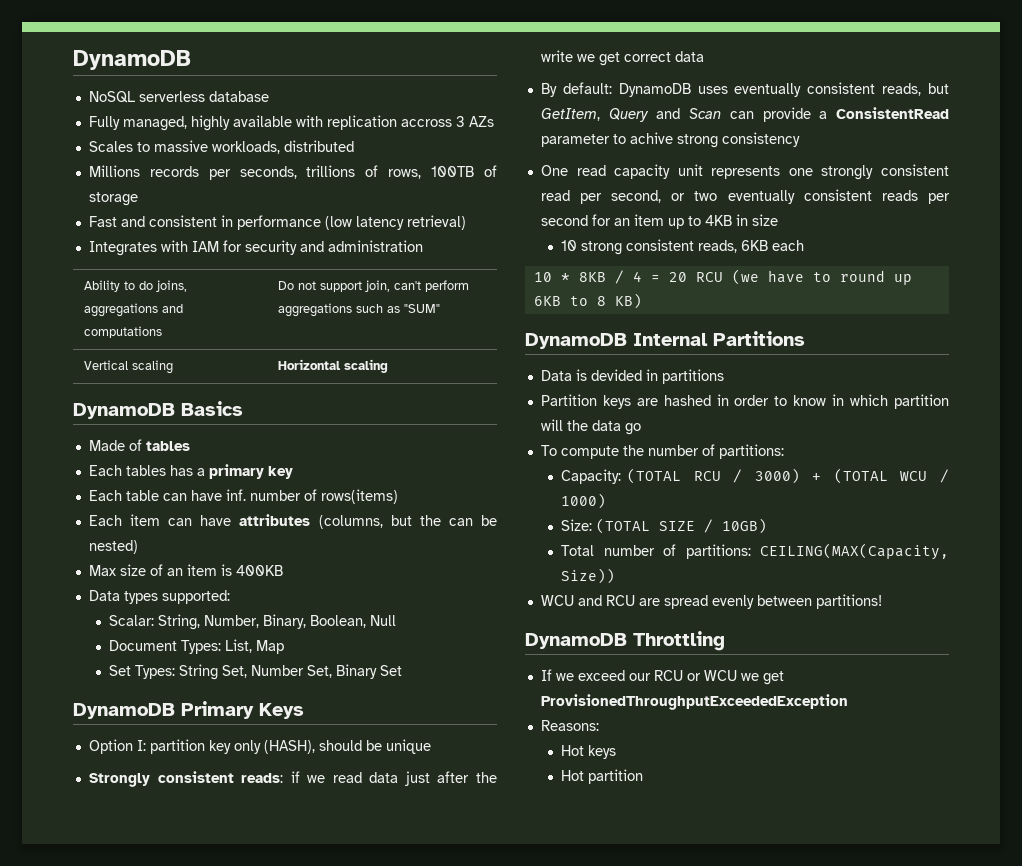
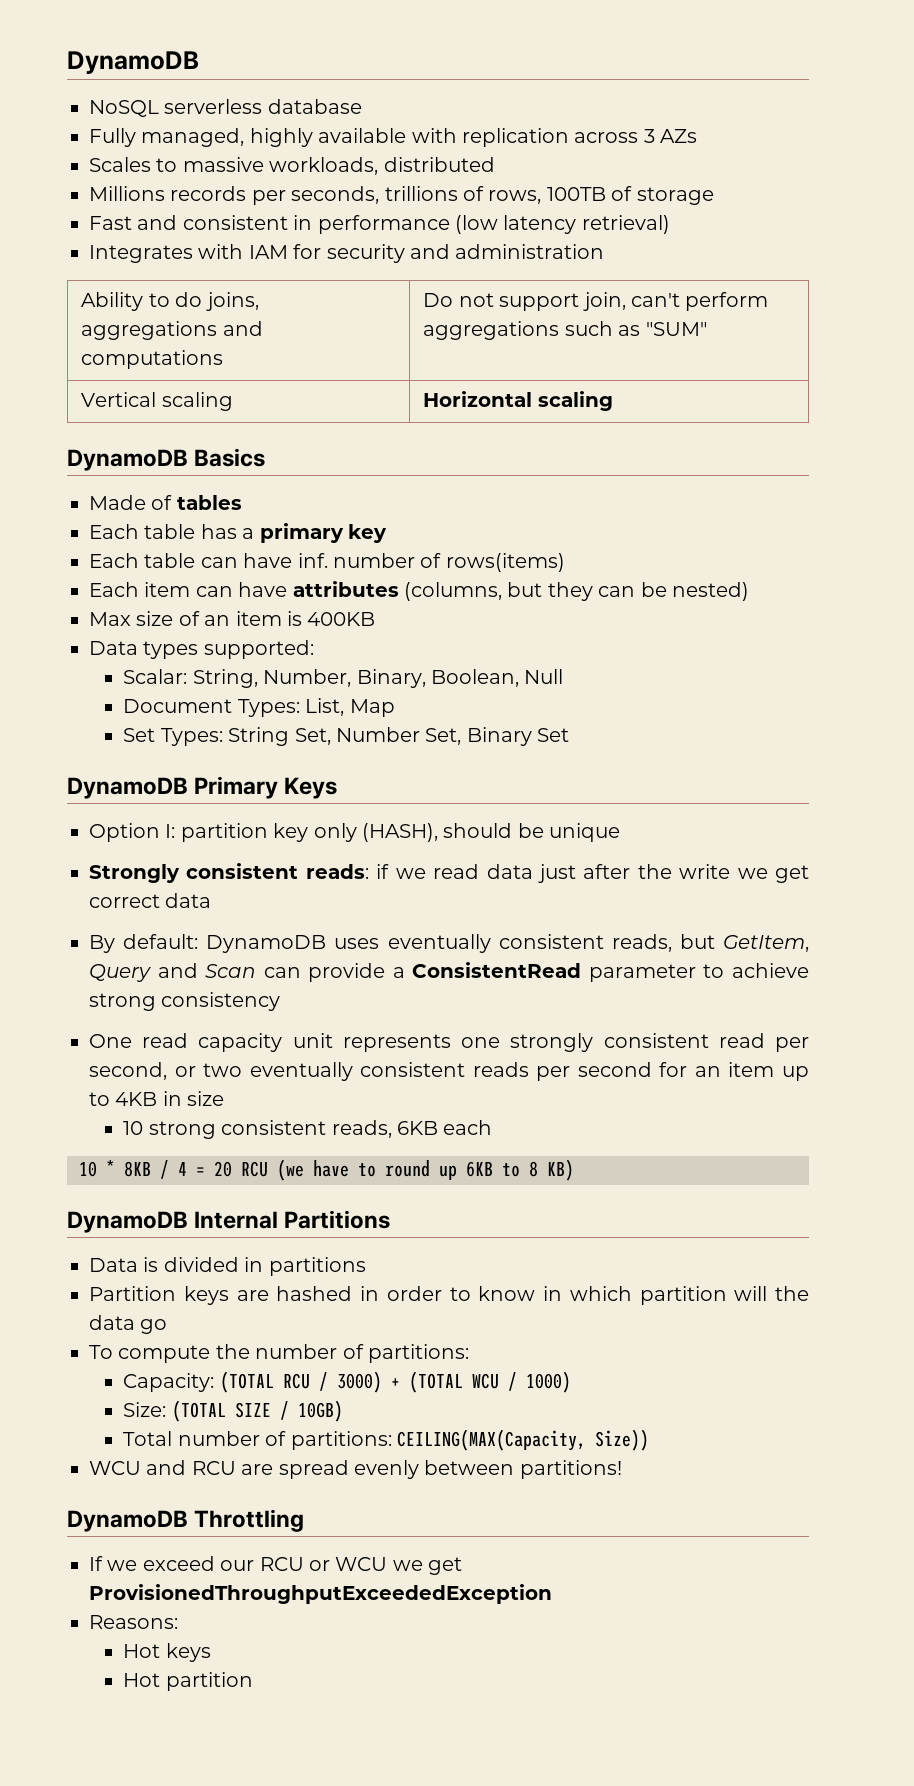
- Fully managed, highly available with replication accross 3 AZs
+ Fully managed, highly available with replication across 3 AZs
- Each tables has a primary key
+ Each table has a primary key
- Each item can have attributes (columns, but the can be nested)
+ Each item can have attributes (columns, but they can be nested)
- By default: DynamoDB uses eventually consistent reads, but GetItem, Query and Scan can provide a ConsistentRead parameter to achive strong consistency
+ By default: DynamoDB uses eventually consistent reads, but GetItem, Query and Scan can provide a ConsistentRead parameter to achieve strong consistency
- Data is devided in partitions
+ Data is divided in partitions

